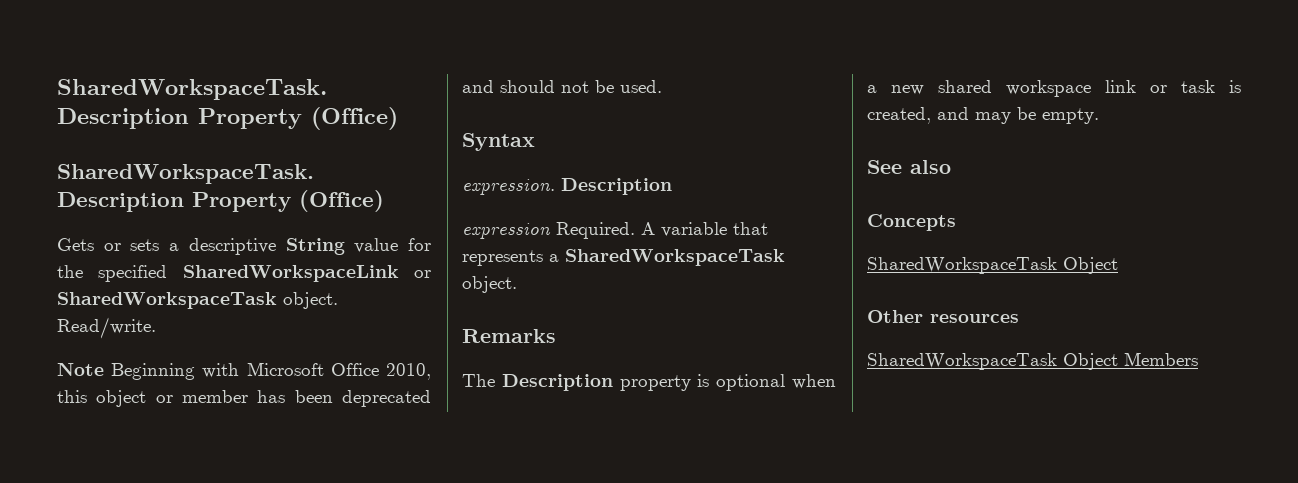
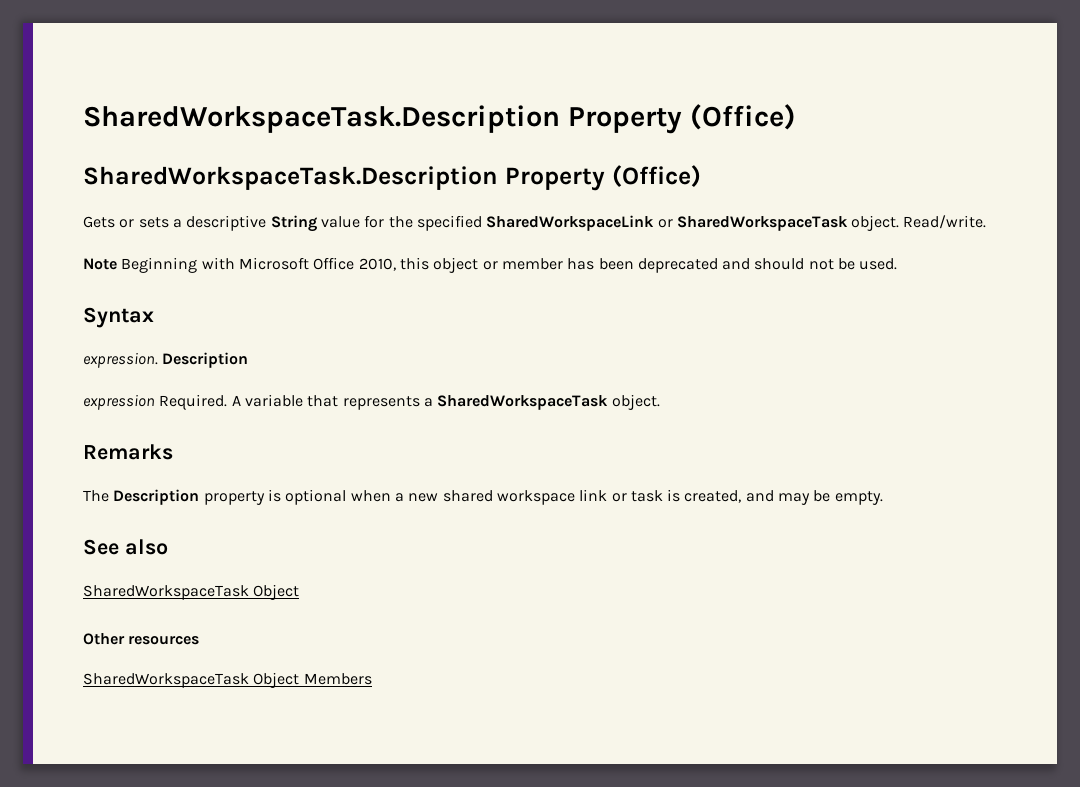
- Concepts

